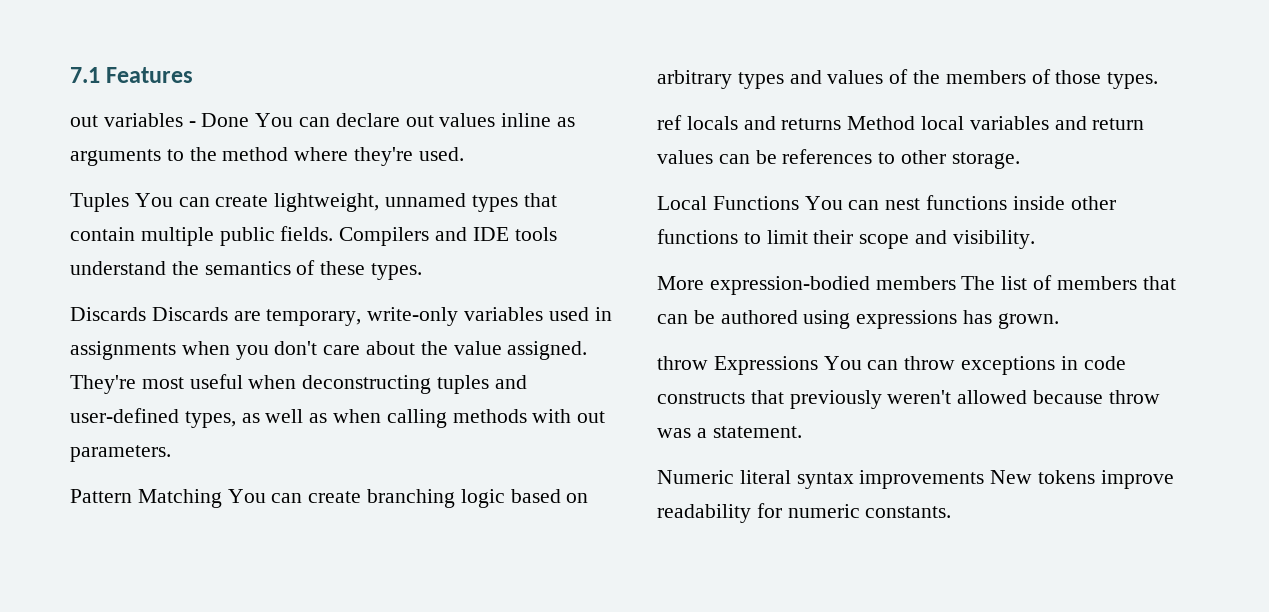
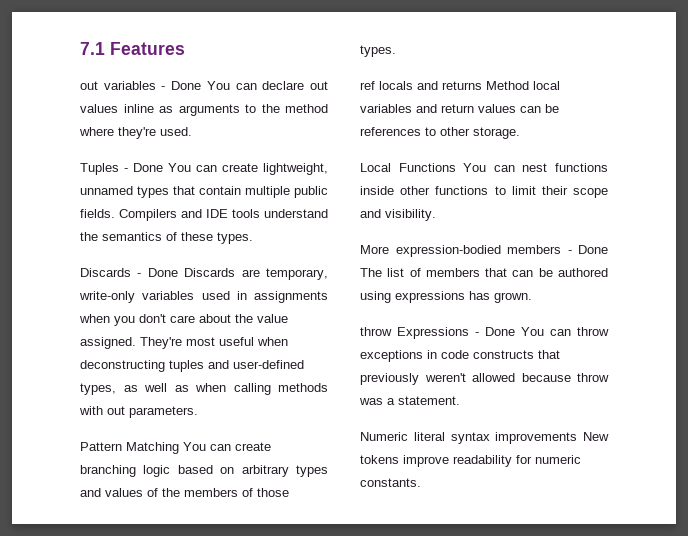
- Tuples You can create lightweight, unnamed types that contain multiple public fields.
+ Tuples - Done You can create lightweight, unnamed types that contain multiple public fields.
- Discards Discards are temporary, write-only variables used in assignments when you don't care about the value assigned.
+ Discards - Done Discards are temporary, write-only variables used in assignments when you don't care about the value assigned.
- More expression-bodied members The list of members that can be authored using expressions has grown.
+ More expression-bodied members - Done The list of members that can be authored using expressions has grown.
- throw Expressions You can throw exceptions in code constructs that previously weren't allowed because throw was a statement.
+ throw Expressions - Done You can throw exceptions in code constructs that previously weren't allowed because throw was a statement.

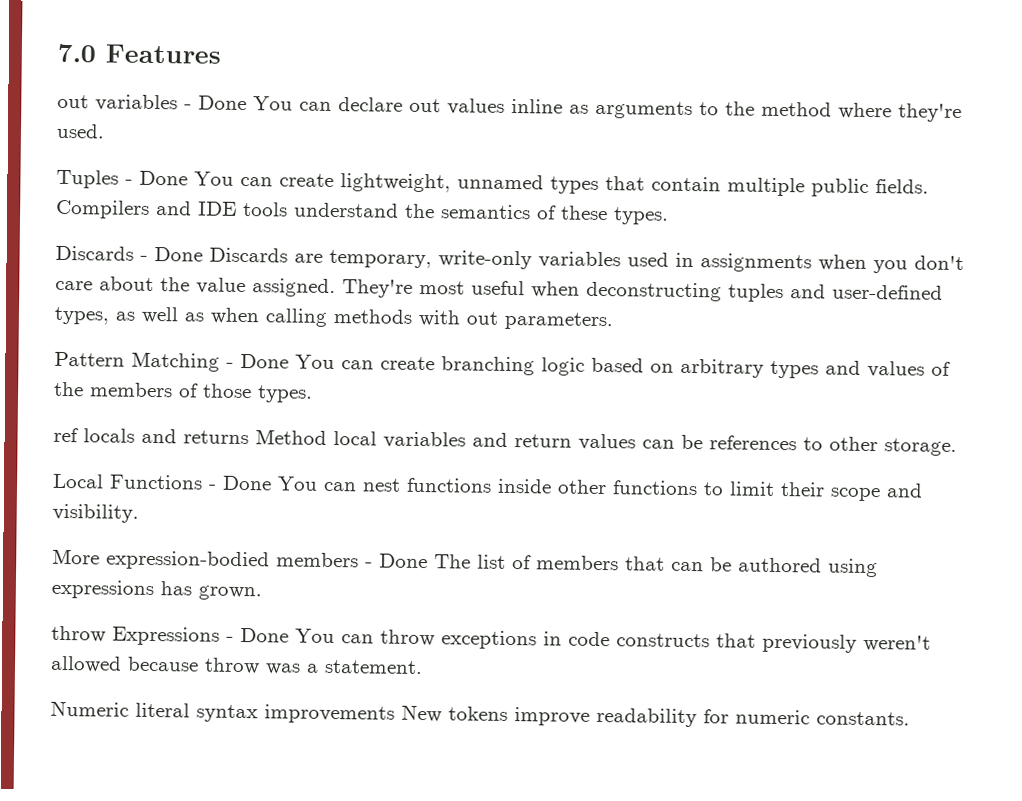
- 7.1 Features
+ 7.0 Features
- Pattern Matching You can create branching logic based on arbitrary types and values of the members of those types.
+ Pattern Matching - Done You can create branching logic based on arbitrary types and values of the members of those types.
- Local Functions You can nest functions inside other functions to limit their scope and visibility.
+ Local Functions - Done You can nest functions inside other functions to limit their scope and visibility.

